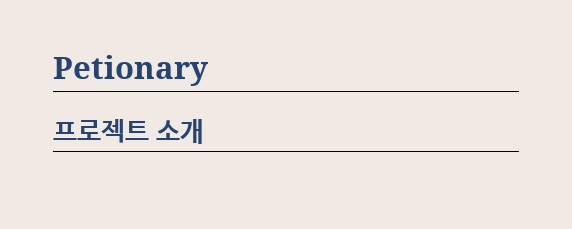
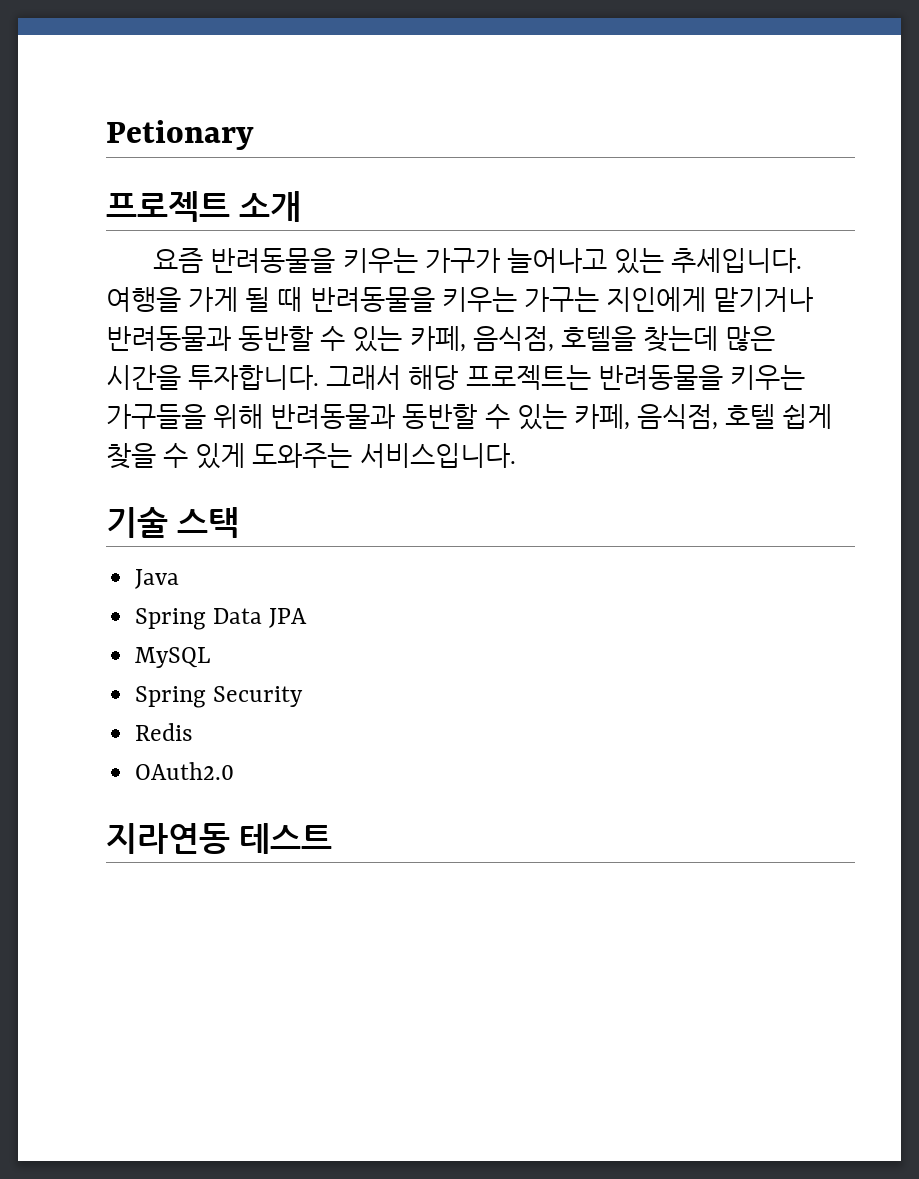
+ 요즘 반려동물을 키우는 가구가 늘어나고 있는 추세입니다. 여행을 가게 될 때 반려동물을 키우는 가구는 지인에게 맡기거나 반려동물과 동반할 수 있는 카페, 음식점, 호텔을 찾는데 많은 시간을 투자합니다. 그래서 해당 프로젝트는 반려동물을 키우는 가구들을 위해 반려동물과 동반할 수 있는 카페, 음식점, 호텔 쉽게 찾을 수 있게 도와주는 서비스입니다.
+ 기술 스택
+ Java
+ Spring Data JPA
+ MySQL
+ Spring Security
+ Redis
+ OAuth2.0
+ 지라연동 테스트

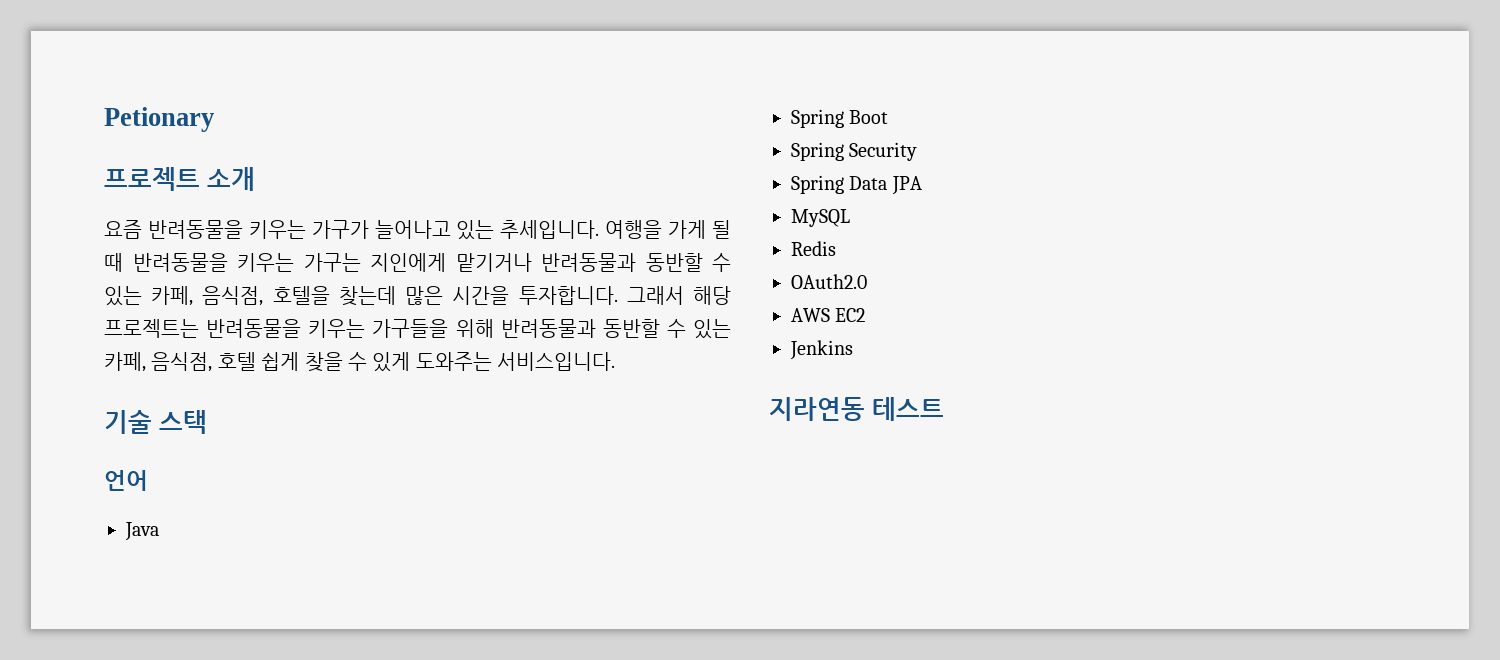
+ 언어
+ Spring Boot
+ Spring Security
- Spring Security
+ AWS EC2
+ Jenkins

